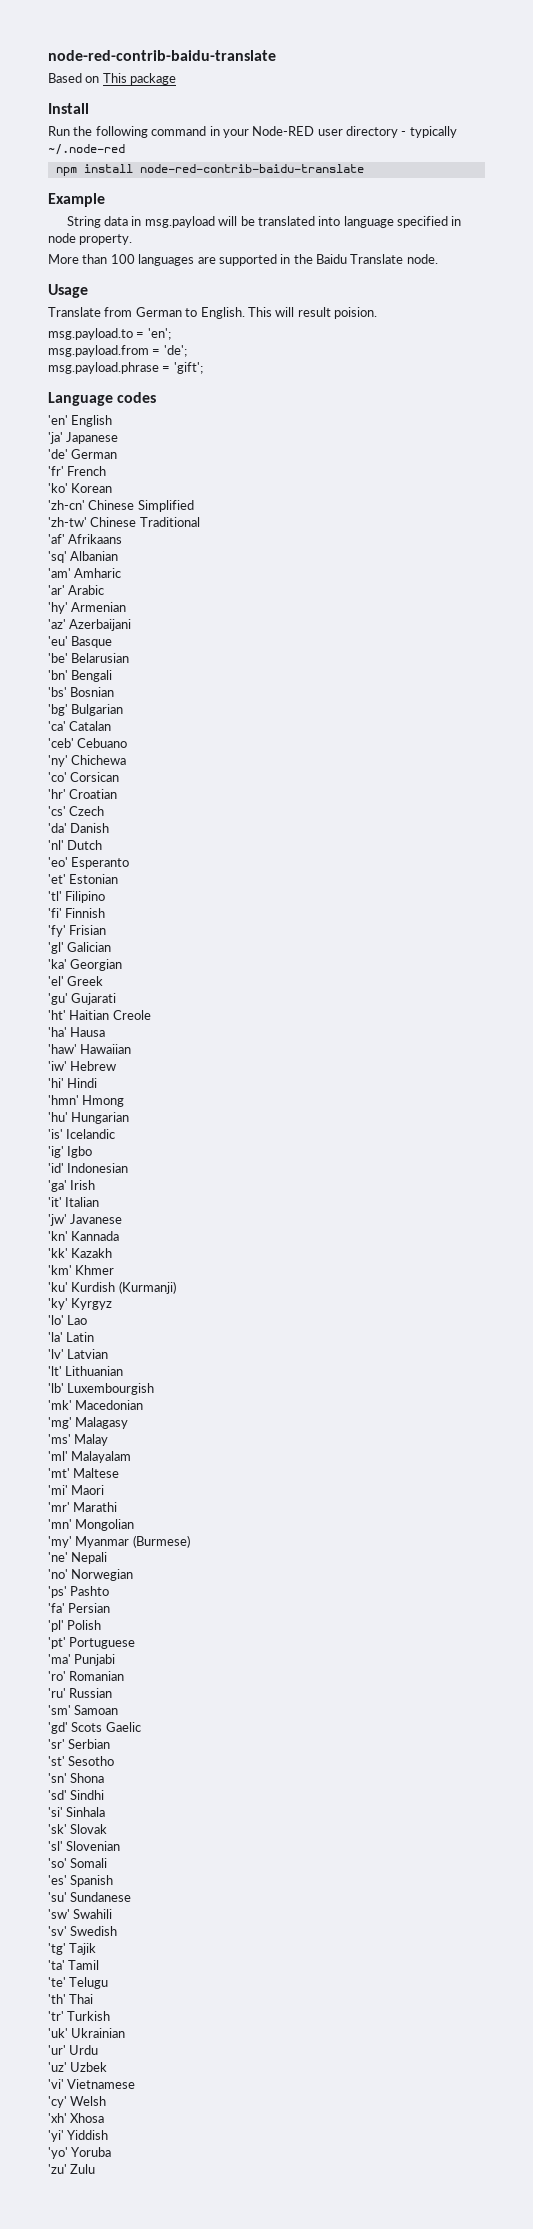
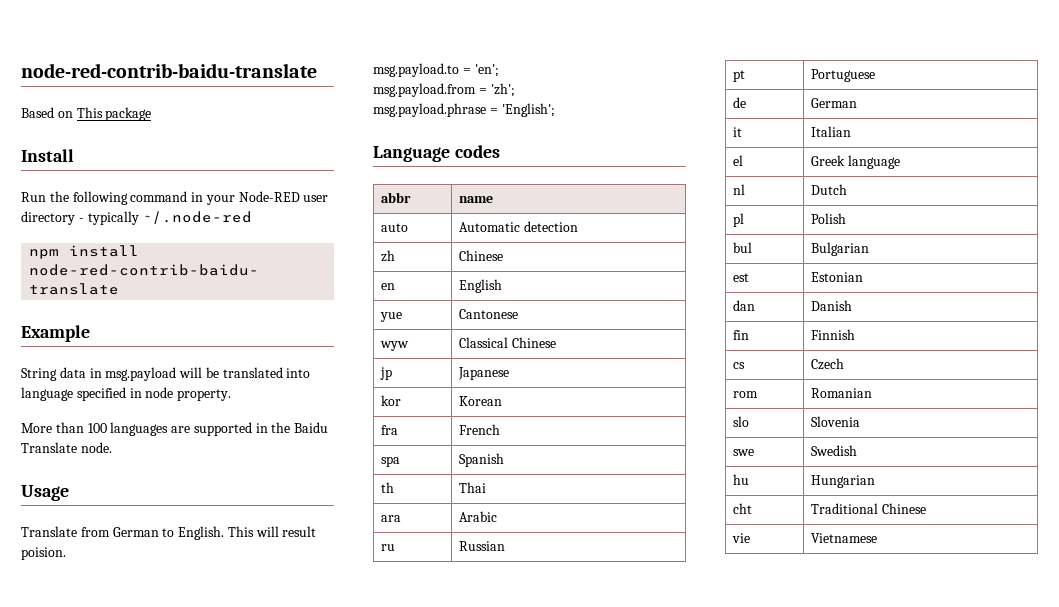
- msg.payload.from = 'de';
+ msg.payload.from = 'zh';
- msg.payload.phrase = 'gift';
+ msg.payload.phrase = 'English';
- 'en' English
- 'ja' Japanese
- 'de' German
- 'fr' French
- 'ko' Korean
- 'zh-cn' Chinese Simplified
- 'zh-tw' Chinese Traditional
- 'af' Afrikaans
- 'sq' Albanian
- 'am' Amharic
- 'ar' Arabic
- 'hy' Armenian
- 'az' Azerbaijani
- 'eu' Basque
- 'be' Belarusian
- 'bn' Bengali
- 'bs' Bosnian
- 'bg' Bulgarian
- 'ca' Catalan
- 'ceb' Cebuano
- 'ny' Chichewa
- 'co' Corsican
- 'hr' Croatian
- 'cs' Czech
- 'da' Danish
- 'nl' Dutch
- 'eo' Esperanto
- 'et' Estonian
- 'tl' Filipino
- 'fi' Finnish
- 'fy' Frisian
- 'gl' Galician
- 'ka' Georgian
- 'el' Greek
- 'gu' Gujarati
- 'ht' Haitian Creole
- 'ha' Hausa
- 'haw' Hawaiian
- 'iw' Hebrew
- 'hi' Hindi
- 'hmn' Hmong
- 'hu' Hungarian
- 'is' Icelandic
- 'ig' Igbo
- 'id' Indonesian
- 'ga' Irish
- 'it' Italian
- 'jw' Javanese
- 'kn' Kannada
- 'kk' Kazakh
- 'km' Khmer
- 'ku' Kurdish (Kurmanji)
- 'ky' Kyrgyz
- 'lo' Lao
- 'la' Latin
- 'lv' Latvian
- 'lt' Lithuanian
- 'lb' Luxembourgish
- 'mk' Macedonian
- 'mg' Malagasy
- 'ms' Malay
- 'ml' Malayalam
- 'mt' Maltese
- 'mi' Maori
- 'mr' Marathi
- 'mn' Mongolian
- 'my' Myanmar (Burmese)
- 'ne' Nepali
- 'no' Norwegian
- 'ps' Pashto
- 'fa' Persian
- 'pl' Polish
- 'pt' Portuguese
- 'ma' Punjabi
- 'ro' Romanian
- 'ru' Russian
- 'sm' Samoan
- 'gd' Scots Gaelic
- 'sr' Serbian
- 'st' Sesotho
- 'sn' Shona
- 'sd' Sindhi
- 'si' Sinhala
- 'sk' Slovak
- 'sl' Slovenian
- 'so' Somali
- 'es' Spanish
- 'su' Sundanese
- 'sw' Swahili
- 'sv' Swedish
- 'tg' Tajik
- 'ta' Tamil
- 'te' Telugu
- 'th' Thai
- 'tr' Turkish
- 'uk' Ukrainian
- 'ur' Urdu
- 'uz' Uzbek
- 'vi' Vietnamese
- 'cy' Welsh
- 'xh' Xhosa
- 'yi' Yiddish
- 'yo' Yoruba
- 'zu' Zulu
+ abbr | name
+ auto | Automatic detection
+ zh | Chinese
+ en | English
+ yue | Cantonese
+ wyw | Classical Chinese
+ jp | Japanese
+ kor | Korean
+ fra | French
+ spa | Spanish
+ th | Thai
+ ara | Arabic
+ ru | Russian
+ pt | Portuguese
+ de | German
+ it | Italian
+ el | Greek language
+ nl | Dutch
+ pl | Polish
+ bul | Bulgarian
+ est | Estonian
+ dan | Danish
+ fin | Finnish
+ cs | Czech
+ rom | Romanian
+ slo | Slovenia
+ swe | Swedish
+ hu | Hungarian
+ cht | Traditional Chinese
+ vie | Vietnamese

